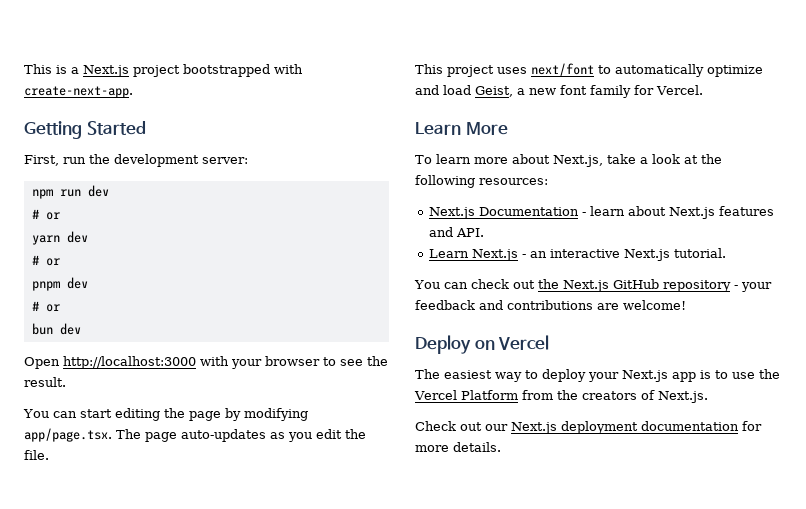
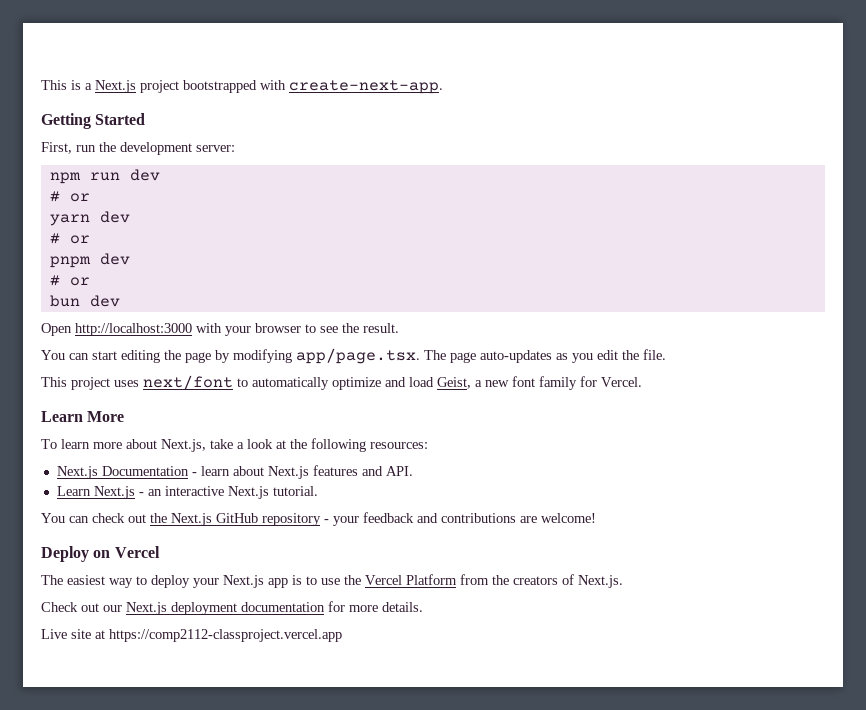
+ Live site at https://comp2112-classproject.vercel.app

